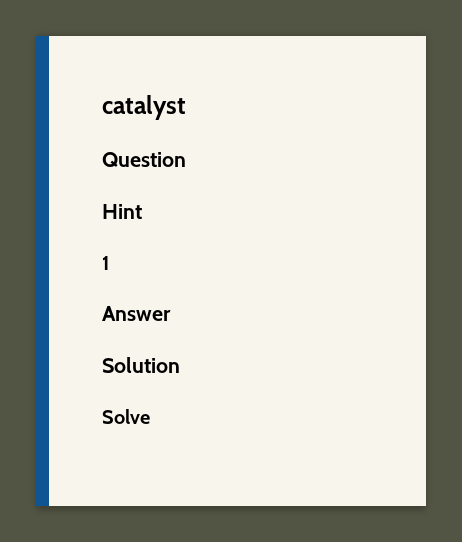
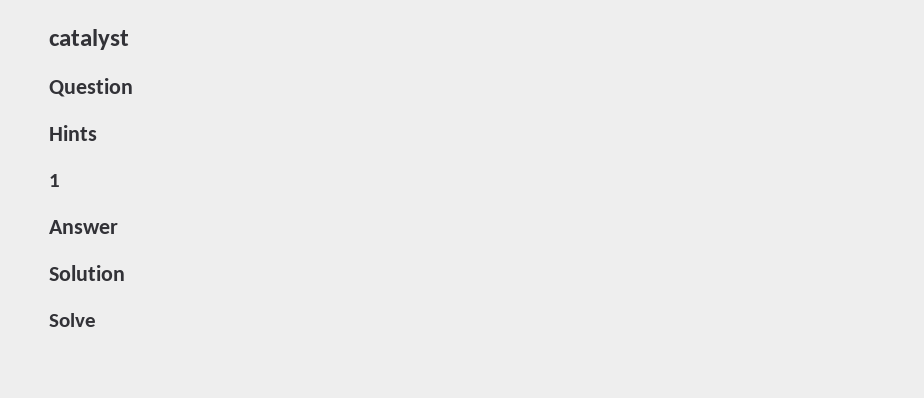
- Hint
+ Hints

